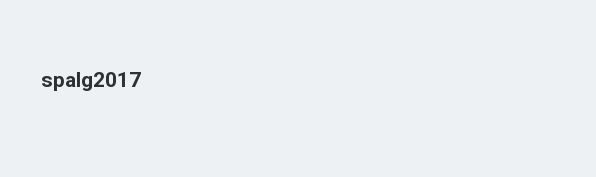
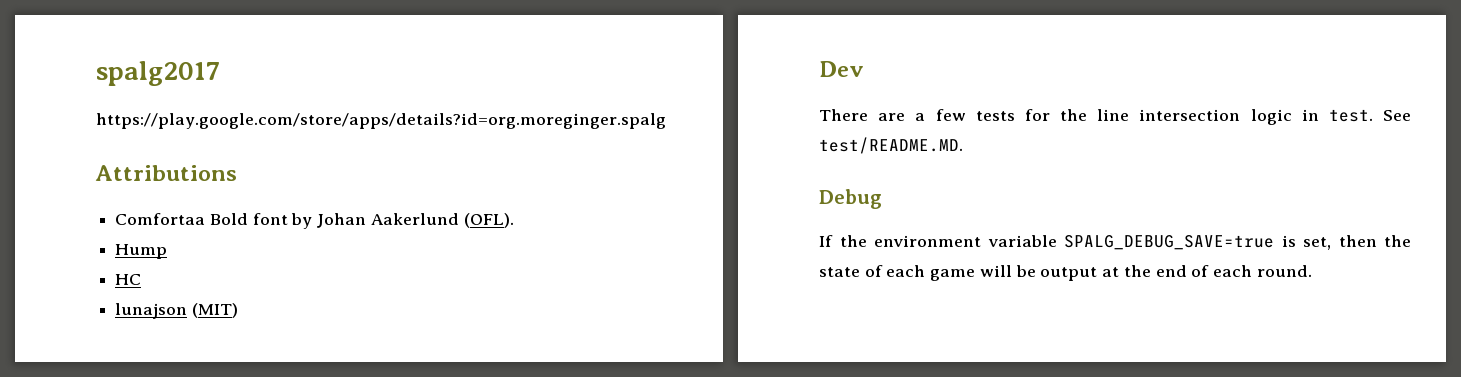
+ https://play.google.com/store/apps/details?id=org.moreginger.spalg
+ Attributions
+ Comfortaa Bold font by Johan Aakerlund (OFL).
+ Hump
+ HC
+ lunajson (MIT)
+ Dev
+ There are a few tests for the line intersection logic in test. See test/README.MD.
+ Debug
+ If the environment variable SPALG_DEBUG_SAVE=true is set, then the state of each game will be output at the end of each round.

